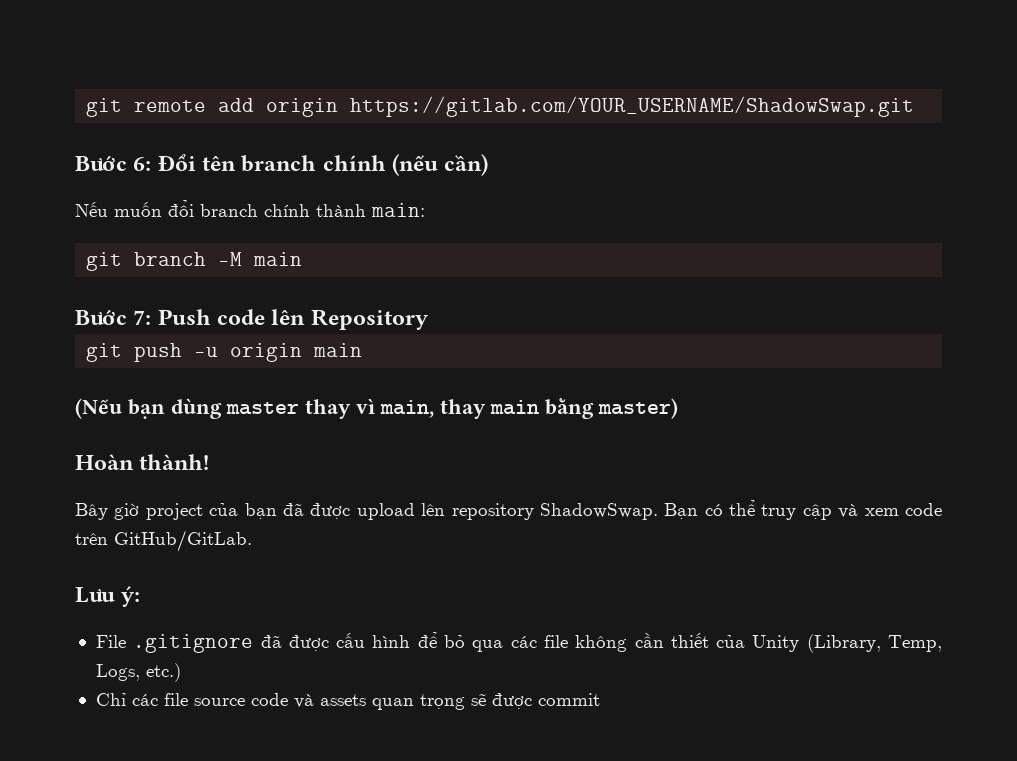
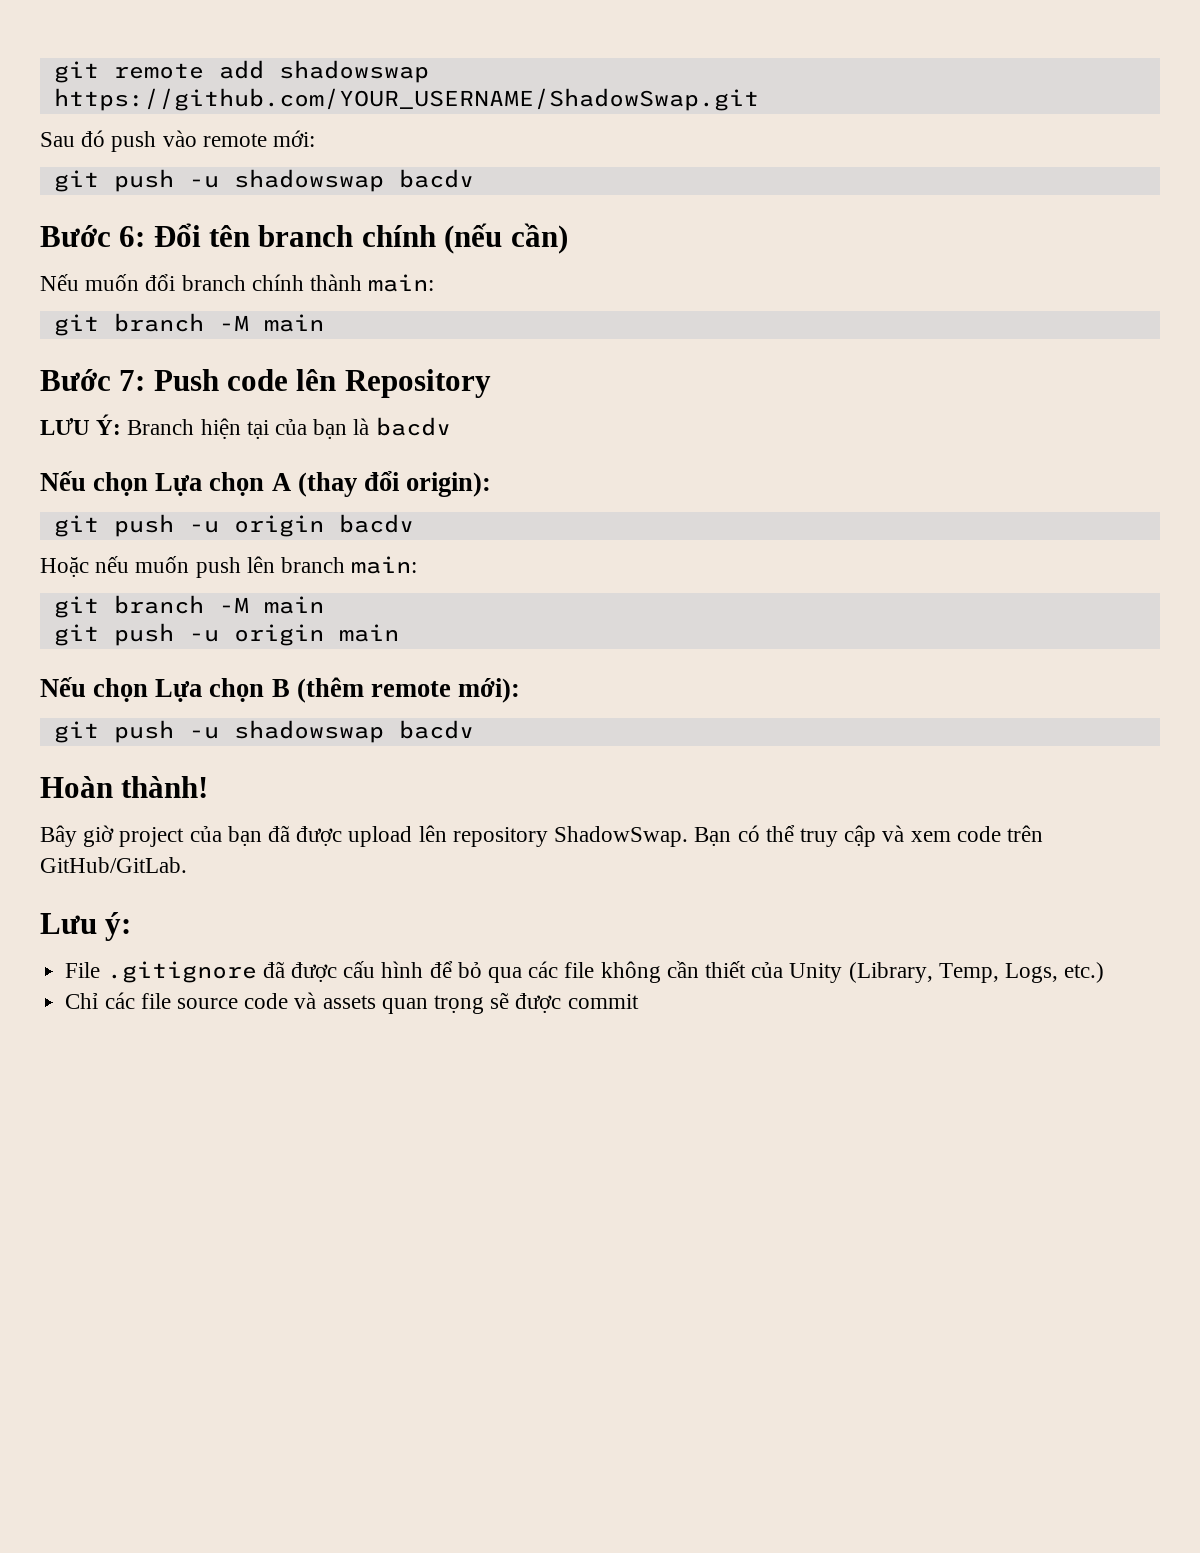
- git remote add origin https://gitlab.com/YOUR_USERNAME/ShadowSwap.git
+ git remote add shadowswap https://github.com/YOUR_USERNAME/ShadowSwap.git
+ Sau đó push vào remote mới:
+ git push -u shadowswap bacdv
+ LƯU Ý: Branch hiện tại của bạn là bacdv
+ Nếu chọn Lựa chọn A (thay đổi origin):
+ git push -u origin bacdv
+ Hoặc nếu muốn push lên branch main:
+ git branch -M main
- (Nếu bạn dùng master thay vì main, thay main bằng master)
+ Nếu chọn Lựa chọn B (thêm remote mới):
+ git push -u shadowswap bacdv

